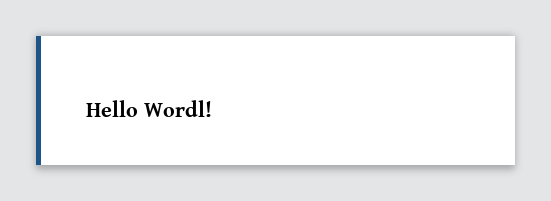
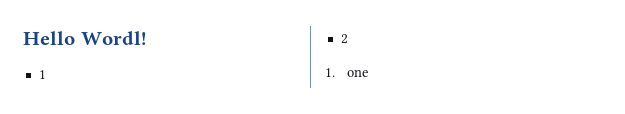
+ 1
+ 2
+ 1. one

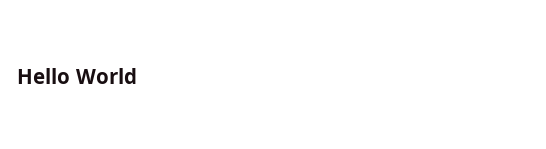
- Hello Wordl!
- 1
- 2
- 1. one
+ Hello World

